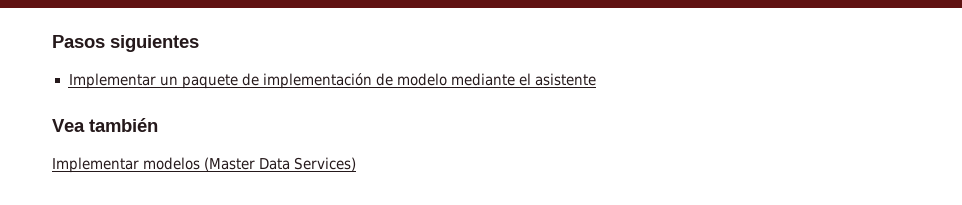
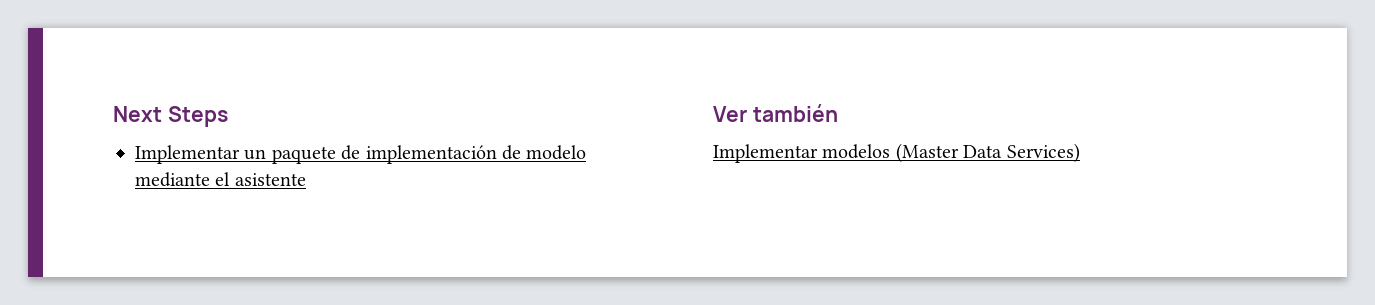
- Pasos siguientes
+ Next Steps
- Vea también
+ Ver también

